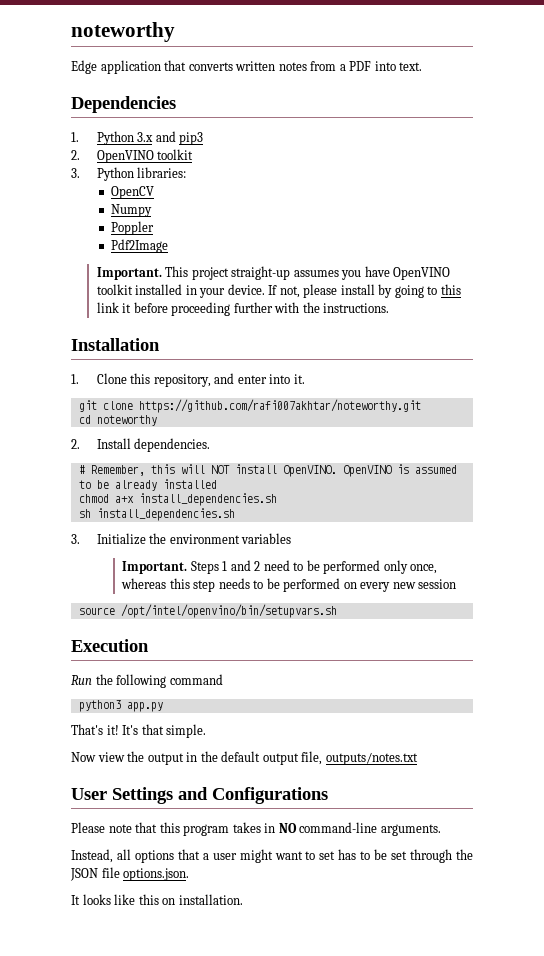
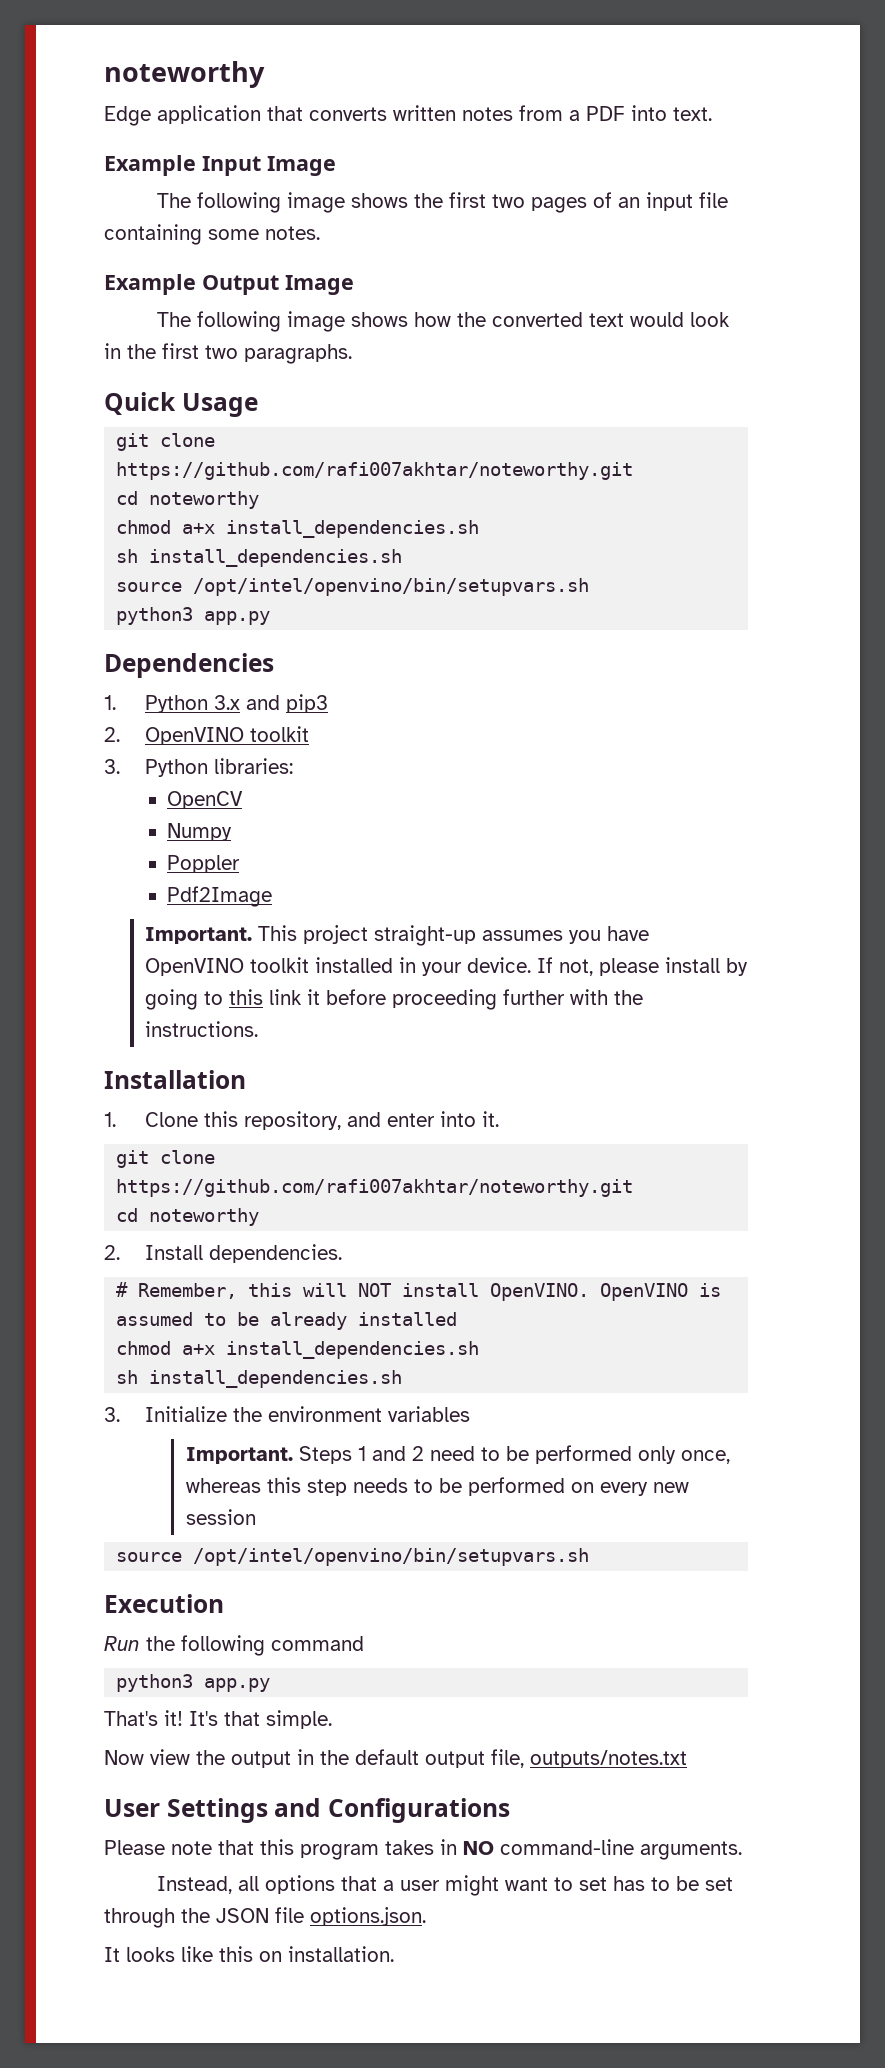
+ Example Input Image
+ The following image shows the first two pages of an input file containing some notes.
+ Example Output Image
+ The following image shows how the converted text would look in the first two paragraphs.
+ Quick Usage
+ git clone https://github.com/rafi007akhtar/noteworthy.git
+ cd noteworthy
+ chmod a+x install_dependencies.sh
+ sh install_dependencies.sh
+ source /opt/intel/openvino/bin/setupvars.sh
+ python3 app.py

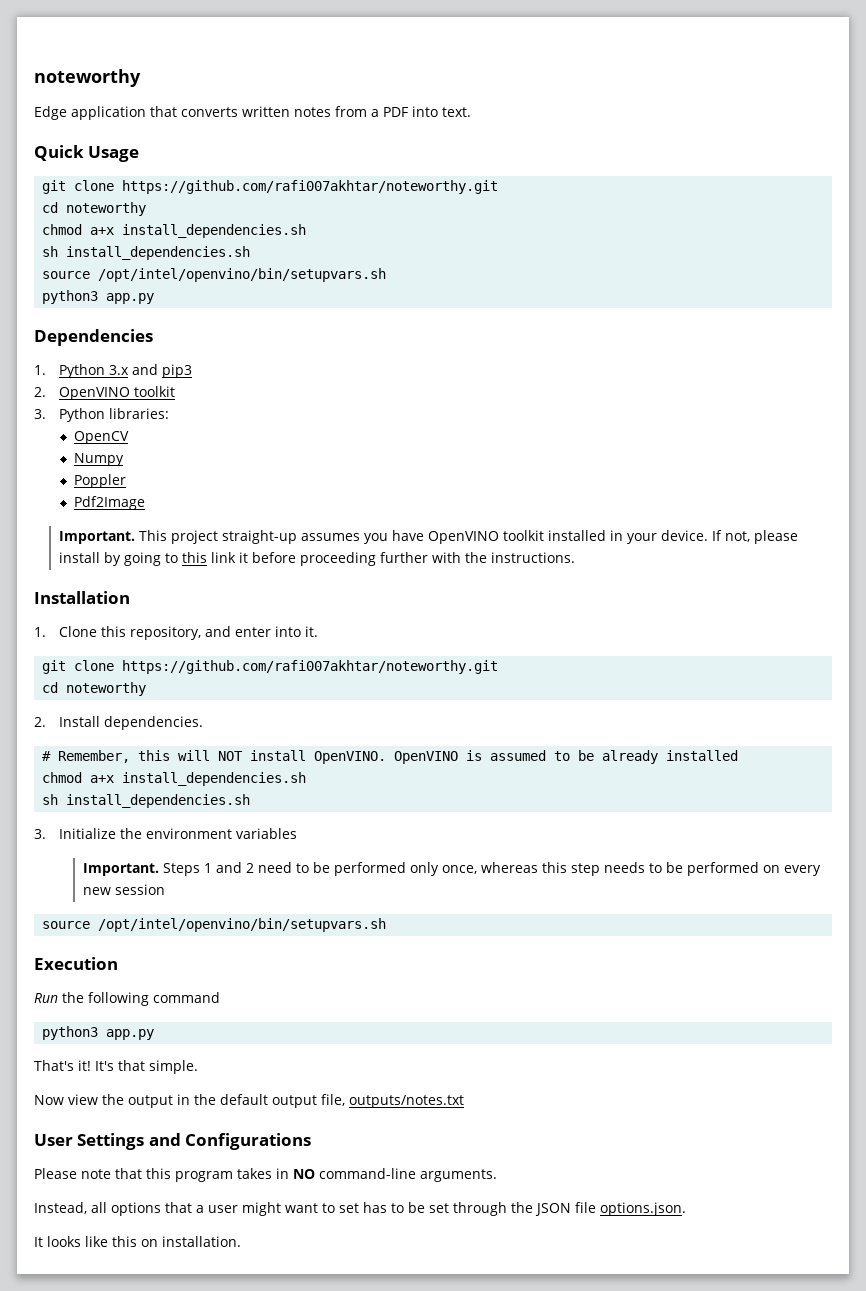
- Example Input Image
- The following image shows the first two pages of an input file containing some notes.
- Example Output Image
- The following image shows how the converted text would look in the first two paragraphs.

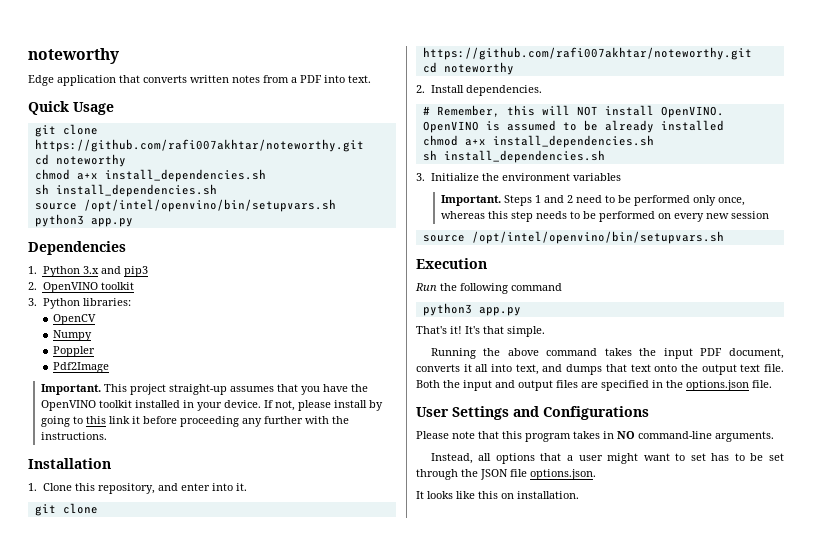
- This project straight-up assumes you have OpenVINO toolkit installed in your device.
+ This project straight-up assumes that you have the OpenVINO toolkit installed in your device.
- If not, please install by going to this link it before proceeding further with the instructions.
+ If not, please install by going to this link it before proceeding any further with the instructions.
- Now view the output in the default output file, outputs/notes.txt
+ Running the above command takes the input PDF document, converts it all into text, and dumps that text onto the output text file. Both the input and output files are specified in the options.json file.

